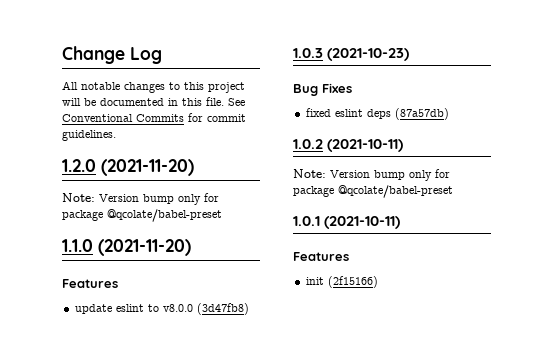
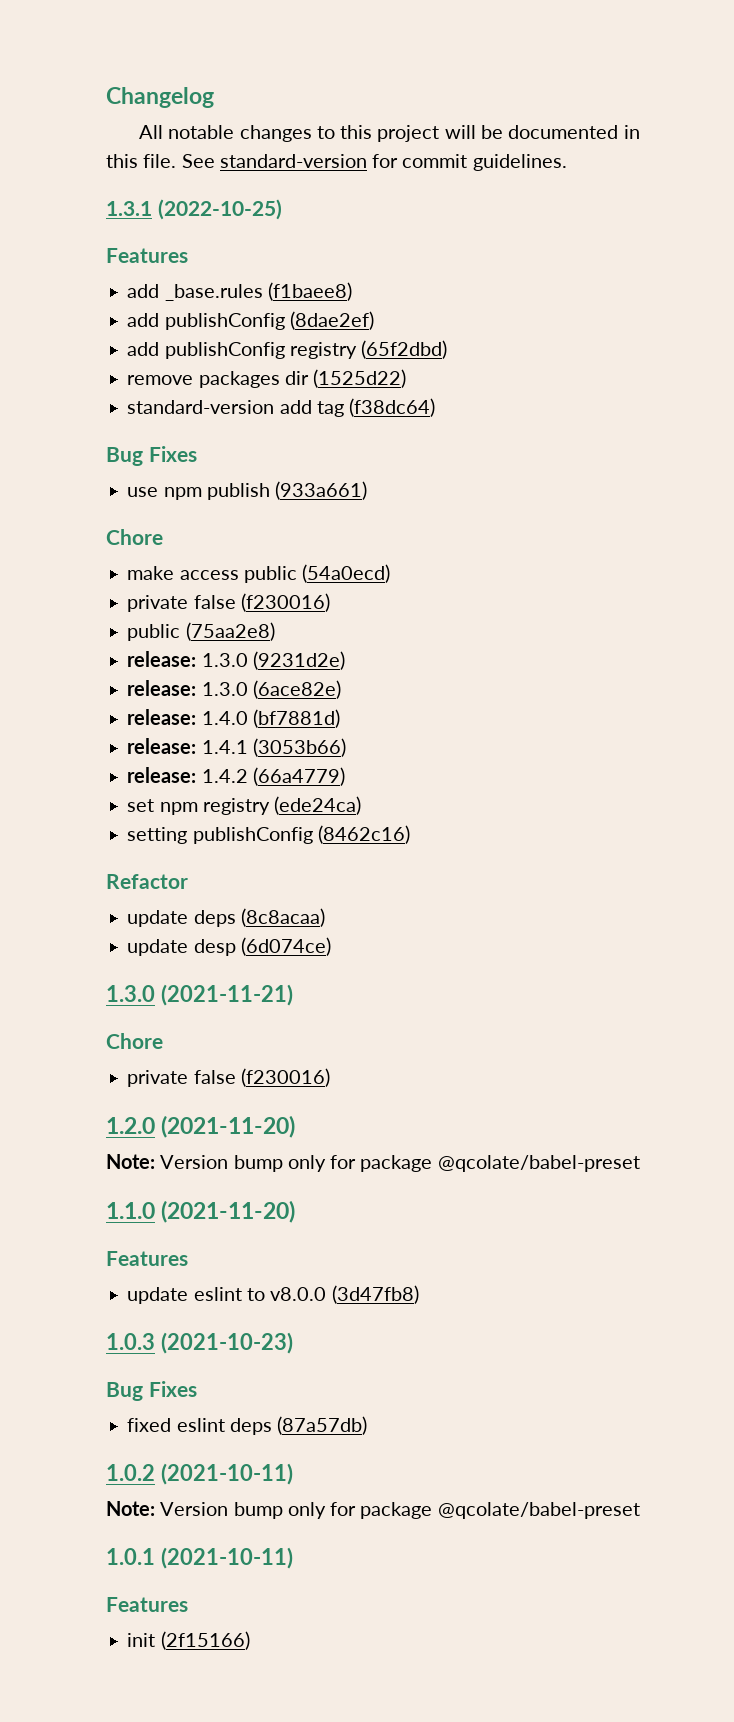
- Change Log
+ Changelog
- See Conventional Commits for commit guidelines.
+ See standard-version for commit guidelines.
+ 1.3.1 (2022-10-25)
+ Features
+ add _base.rules (f1baee8)
+ add publishConfig (8dae2ef)
+ add publishConfig registry (65f2dbd)
+ remove packages dir (1525d22)
+ standard-version add tag (f38dc64)
+ Bug Fixes
+ use npm publish (933a661)
+ Chore
+ make access public (54a0ecd)
+ private false (f230016)
+ public (75aa2e8)
+ release: 1.3.0 (9231d2e)
+ release: 1.3.0 (6ace82e)
+ release: 1.4.0 (bf7881d)
+ release: 1.4.1 (3053b66)
+ release: 1.4.2 (66a4779)
+ set npm registry (ede24ca)
+ setting publishConfig (8462c16)
+ Refactor
+ update deps (8c8acaa)
+ update desp (6d074ce)
+ 1.3.0 (2021-11-21)
+ Chore
+ private false (f230016)

